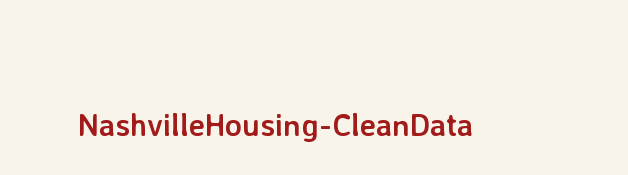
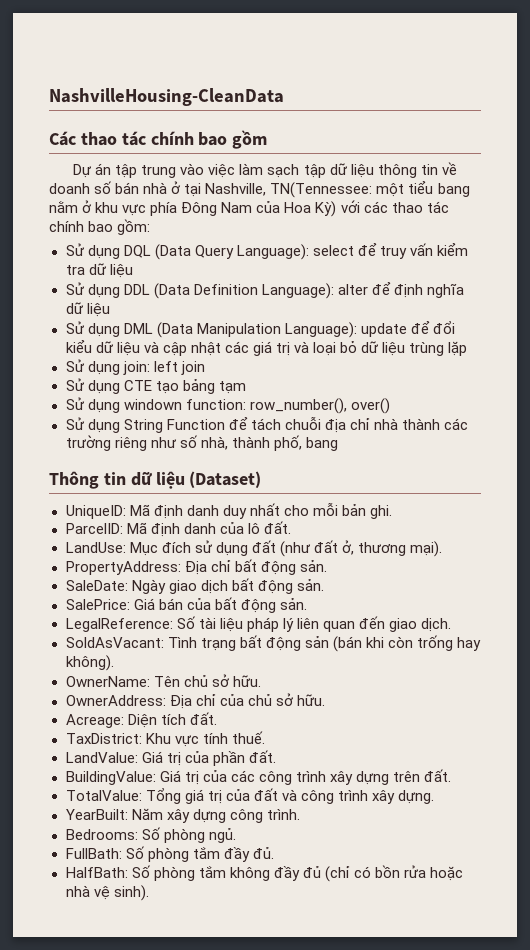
+ Các thao tác chính bao gồm
+ Dự án tập trung vào việc làm sạch tập dữ liệu thông tin về doanh số bán nhà ở tại Nashville, TN(Tennessee: một tiểu bang nằm ở khu vực phía Đông Nam của Hoa Kỳ) với các thao tác chính bao gồm:
+ Sử dụng DQL (Data Query Language): select để truy vấn kiểm tra dữ liệu
+ Sử dụng DDL (Data Definition Language): alter để định nghĩa dữ liệu
+ Sử dụng DML (Data Manipulation Language): update để đổi kiểu dữ liệu và cập nhật các giá trị và loại bỏ dữ liệu trùng lặp
+ Sử dụng join: left join
+ Sử dụng CTE tạo bảng tạm
+ Sử dụng windown function: row_number(), over()
+ Sử dụng String Function để tách chuỗi địa chỉ nhà thành các trường riêng như số nhà, thành phố, bang
+ Thông tin dữ liệu (Dataset)
+ UniqueID: Mã định danh duy nhất cho mỗi bản ghi.
+ ParcelID: Mã định danh của lô đất.
+ LandUse: Mục đích sử dụng đất (như đất ở, thương mại).
+ PropertyAddress: Địa chỉ bất động sản.
+ SaleDate: Ngày giao dịch bất động sản.
+ SalePrice: Giá bán của bất động sản.
+ LegalReference: Số tài liệu pháp lý liên quan đến giao dịch.
+ SoldAsVacant: Tình trạng bất động sản (bán khi còn trống hay không).
+ OwnerName: Tên chủ sở hữu.
+ OwnerAddress: Địa chỉ của chủ sở hữu.
+ Acreage: Diện tích đất.
+ TaxDistrict: Khu vực tính thuế.
+ LandValue: Giá trị của phần đất.
+ BuildingValue: Giá trị của các công trình xây dựng trên đất.
+ TotalValue: Tổng giá trị của đất và công trình xây dựng.
+ YearBuilt: Năm xây dựng công trình.
+ Bedrooms: Số phòng ngủ.
+ FullBath: Số phòng tắm đầy đủ.
+ HalfBath: Số phòng tắm không đầy đủ (chỉ có bồn rửa hoặc nhà vệ sinh).

